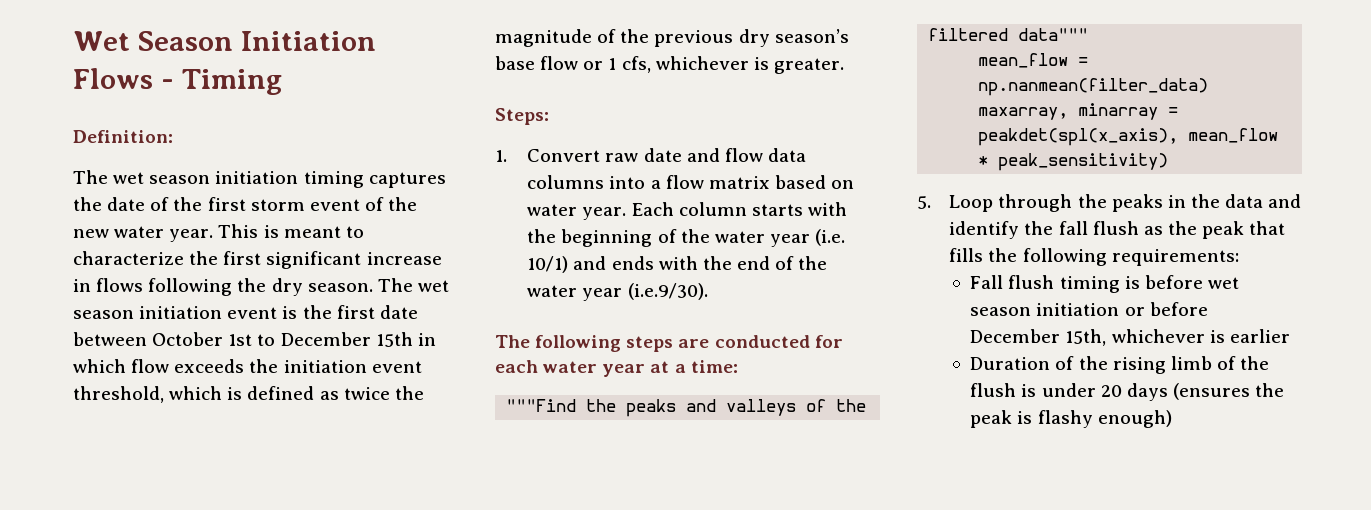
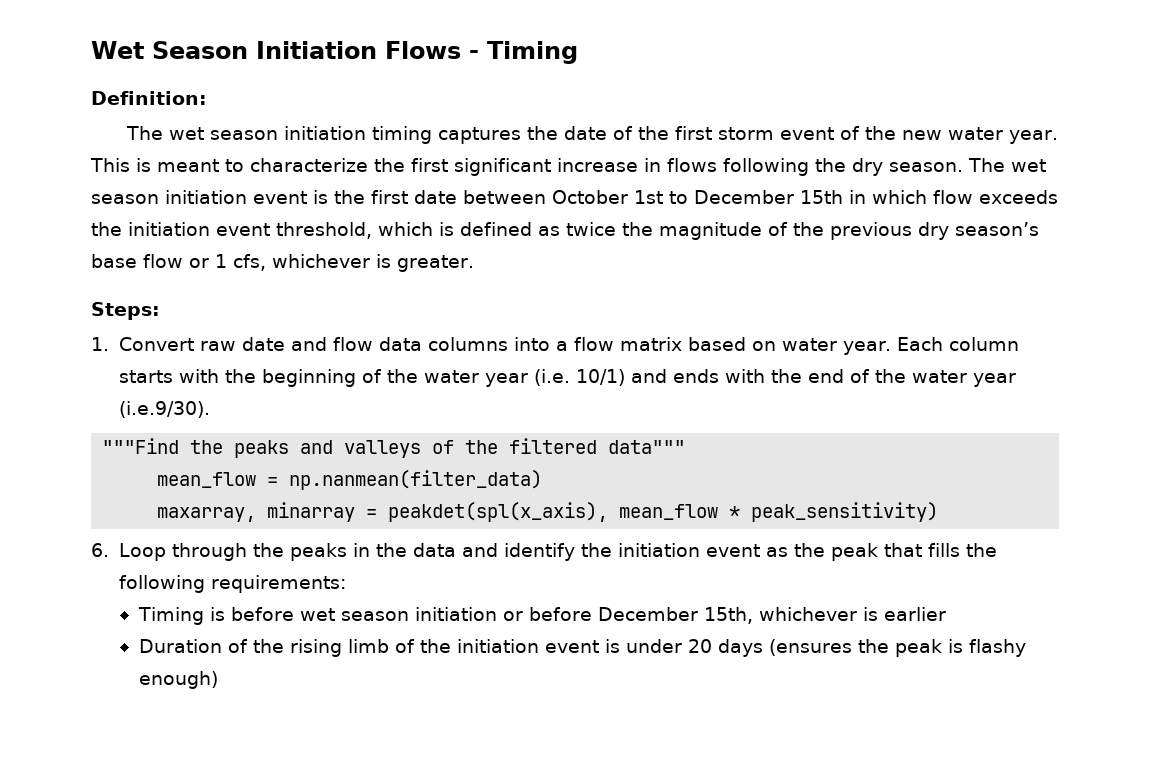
- The following steps are conducted for each water year at a time:
- 5. Loop through the peaks in the data and identify the fall flush as the peak that fills the following requirements:
+ 6. Loop through the peaks in the data and identify the initiation event as the peak that fills the following requirements:
- Fall flush timing is before wet season initiation or before December 15th, whichever is earlier
+ Timing is before wet season initiation or before December 15th, whichever is earlier
- Duration of the rising limb of the flush is under 20 days (ensures the peak is flashy enough)
+ Duration of the rising limb of the initiation event is under 20 days (ensures the peak is flashy enough)

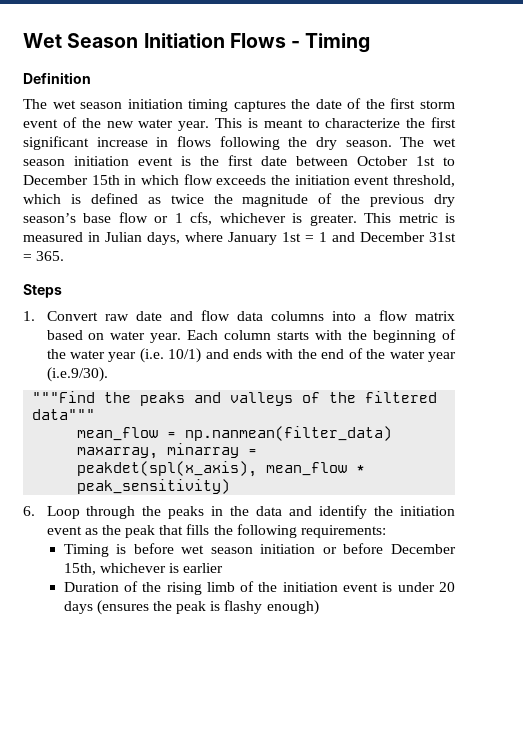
- Definition:
+ Definition
- The wet season initiation event is the first date between October 1st to December 15th in which flow exceeds the initiation event threshold, which is defined as twice the magnitude of the previous dry season’s base flow or 1 cfs, whichever is greater.
- Steps:
+ The wet season initiation event is the first date between October 1st to December 15th in which flow exceeds the initiation event threshold, which is defined as twice the magnitude of the previous dry season’s base flow or 1 cfs, whichever is greater. This metric is measured in Julian days, where January 1st = 1 and December 31st = 365.
+ Steps

